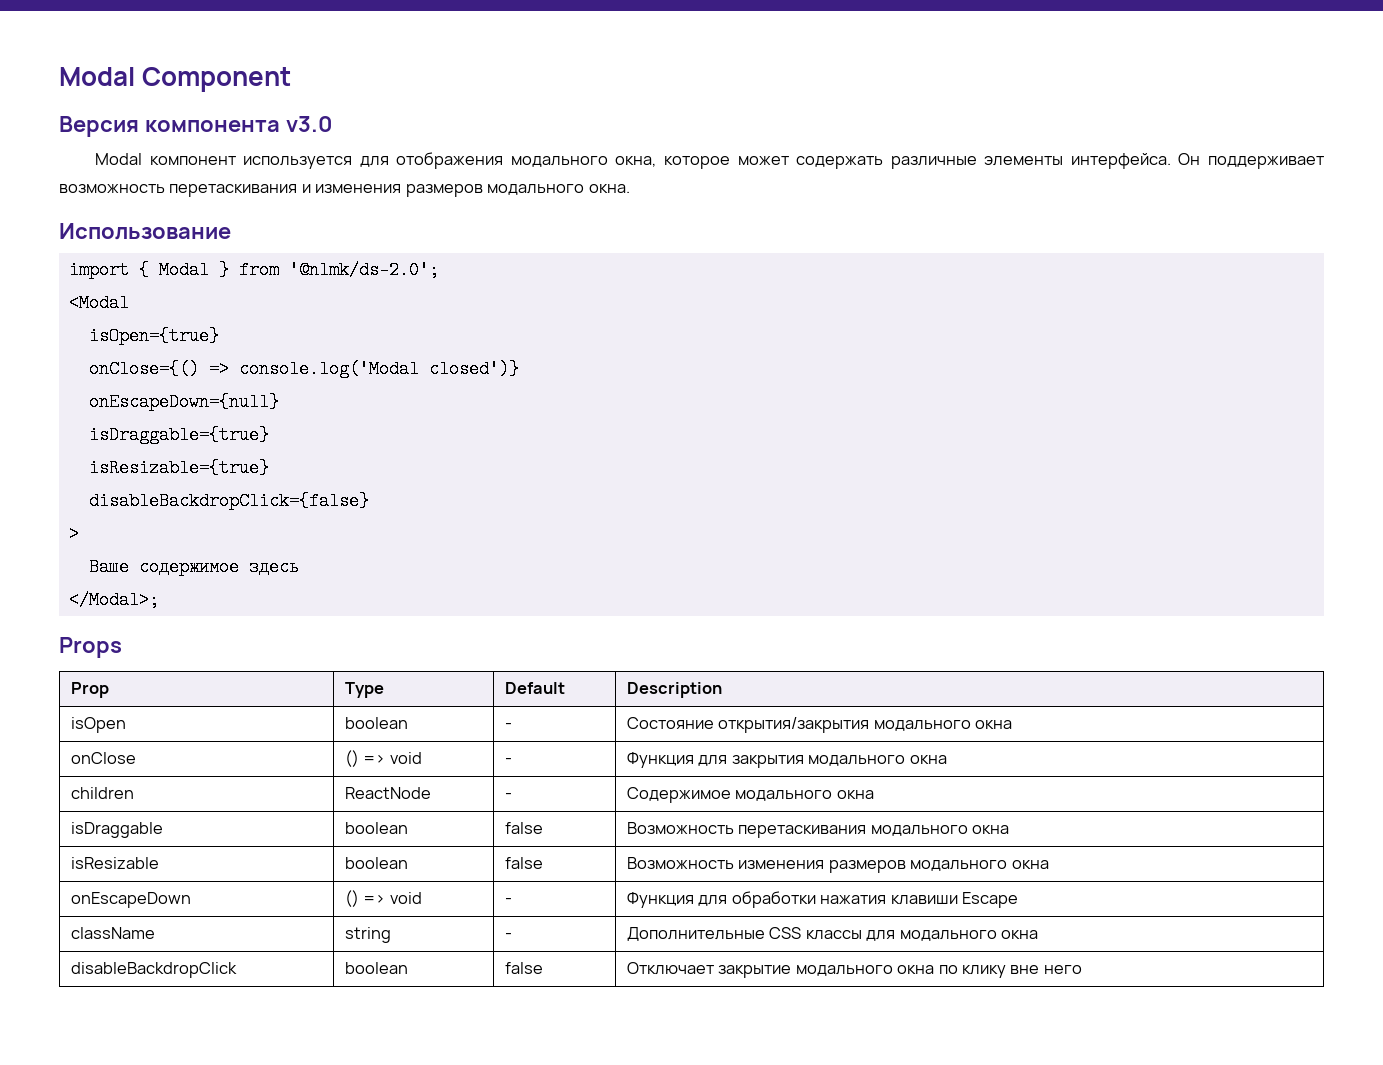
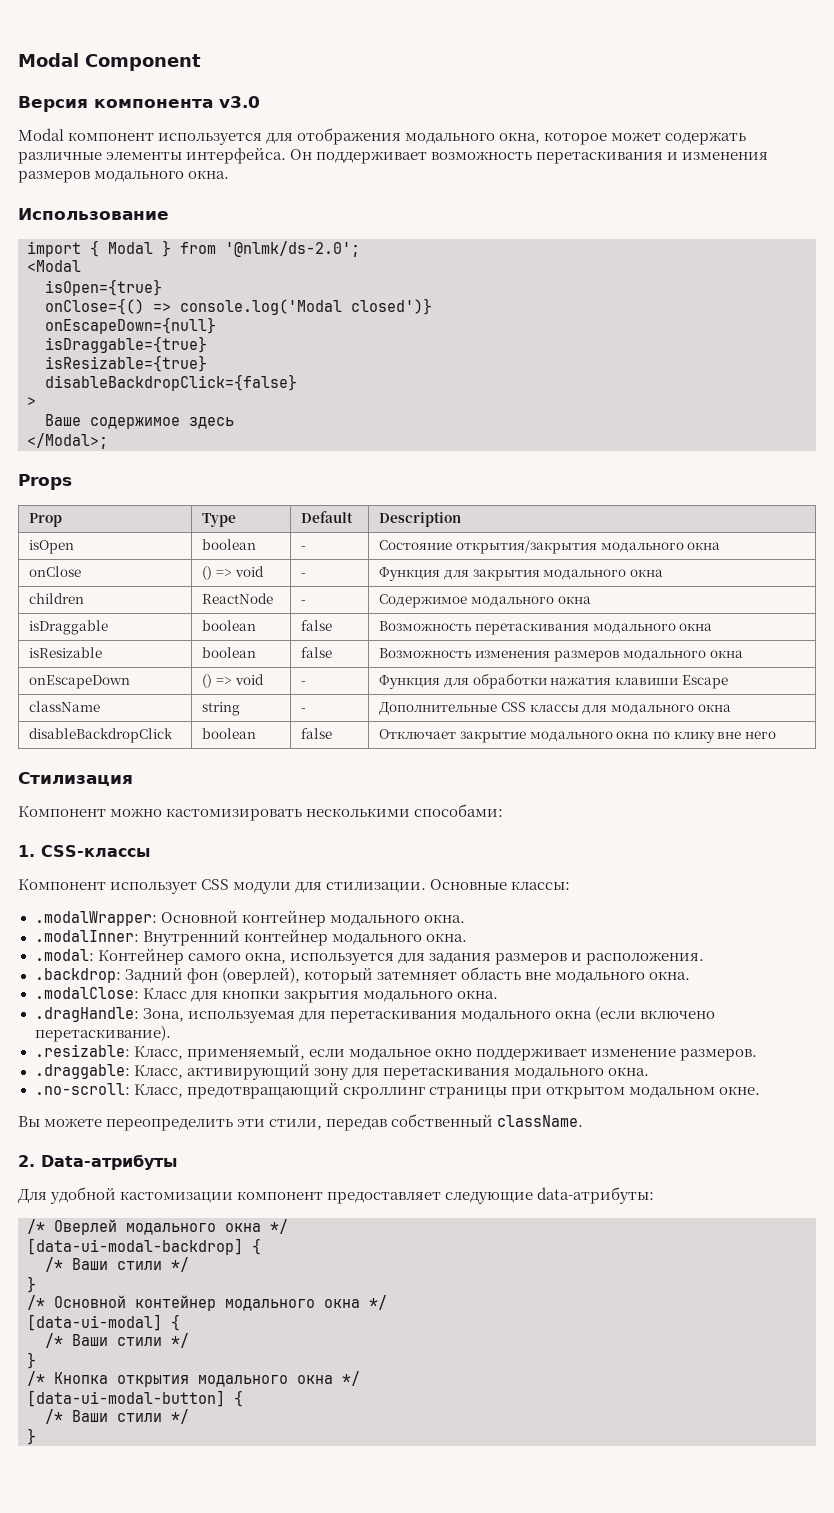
+ Стилизация
+ Компонент можно кастомизировать несколькими способами:
+ 1. CSS-классы
+ Компонент использует CSS модули для стилизации. Основные классы:
+ .modalWrapper: Основной контейнер модального окна.
+ .modalInner: Внутренний контейнер модального окна.
+ .modal: Контейнер самого окна, используется для задания размеров и расположения.
+ .backdrop: Задний фон (оверлей), который затемняет область вне модального окна.
+ .modalClose: Класс для кнопки закрытия модального окна.
+ .dragHandle: Зона, используемая для перетаскивания модального окна (если включено перетаскивание).
+ .resizable: Класс, применяемый, если модальное окно поддерживает изменение размеров.
+ .draggable: Класс, активирующий зону для перетаскивания модального окна.
+ .no-scroll: Класс, предотвращающий скроллинг страницы при открытом модальном окне.
+ Вы можете переопределить эти стили, передав собственный className.
+ 2. Data-атрибуты
+ Для удобной кастомизации компонент предоставляет следующие data-атрибуты:
+ /* Оверлей модального окна */
+ [data-ui-modal-backdrop] {
+ /* Ваши стили */
+ }
+ /* Основной контейнер модального окна */
+ [data-ui-modal] {
+ /* Ваши стили */
+ }
+ /* Кнопка открытия модального окна */
+ [data-ui-modal-button] {
+ /* Ваши стили */
+ }

